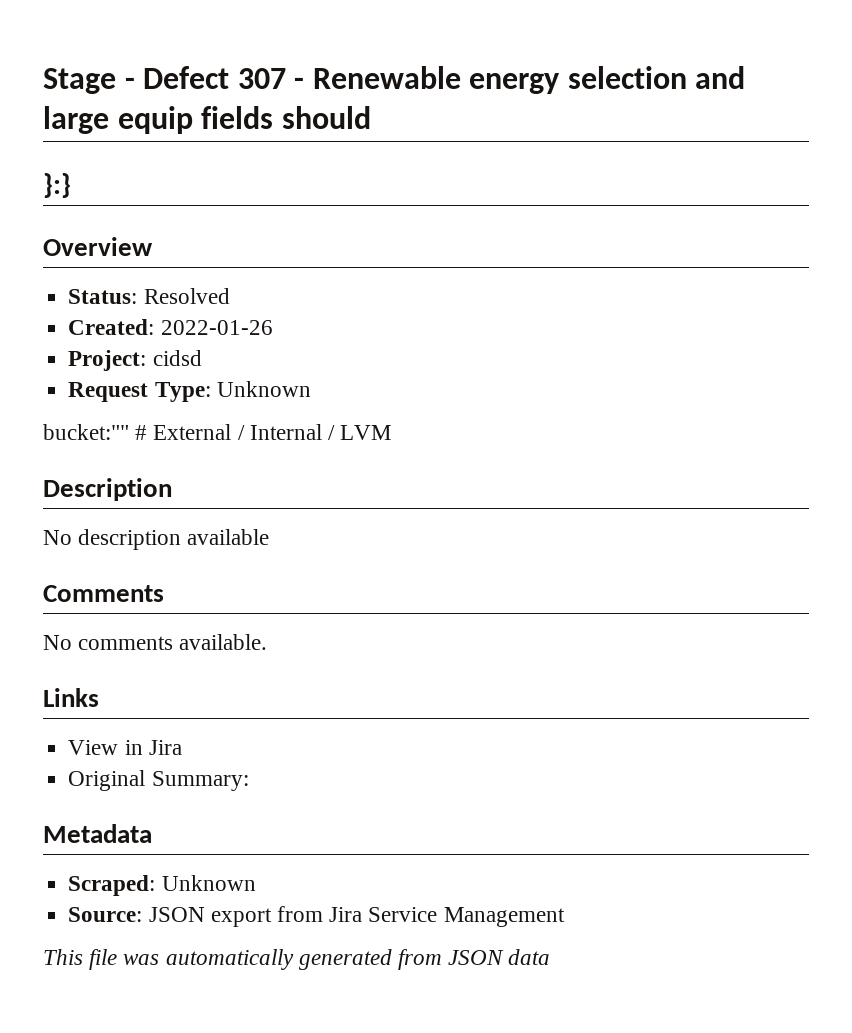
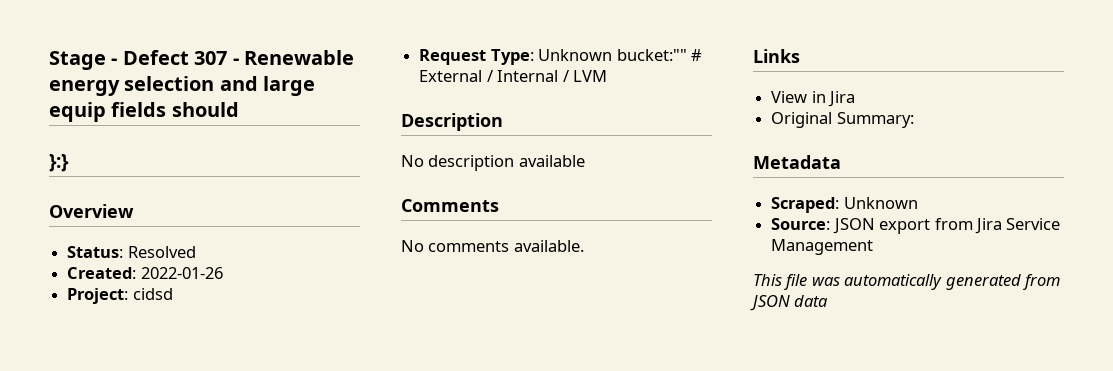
- Request Type: Unknown
- bucket:"" # External / Internal / LVM
+ Request Type: Unknown bucket:"" # External / Internal / LVM

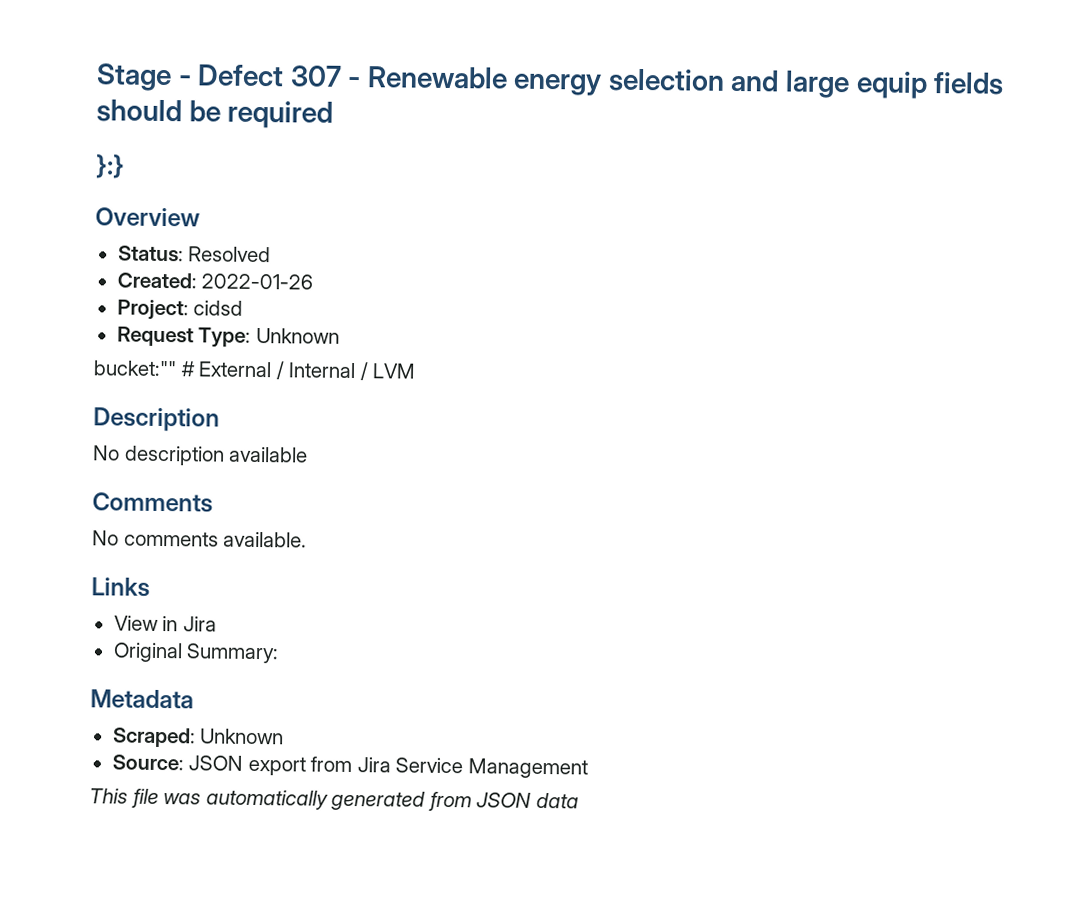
- Stage - Defect 307 - Renewable energy selection and large equip fields should
+ Stage - Defect 307 - Renewable energy selection and large equip fields should be required
- Request Type: Unknown bucket:"" # External / Internal / LVM
+ Request Type: Unknown
+ bucket:"" # External / Internal / LVM

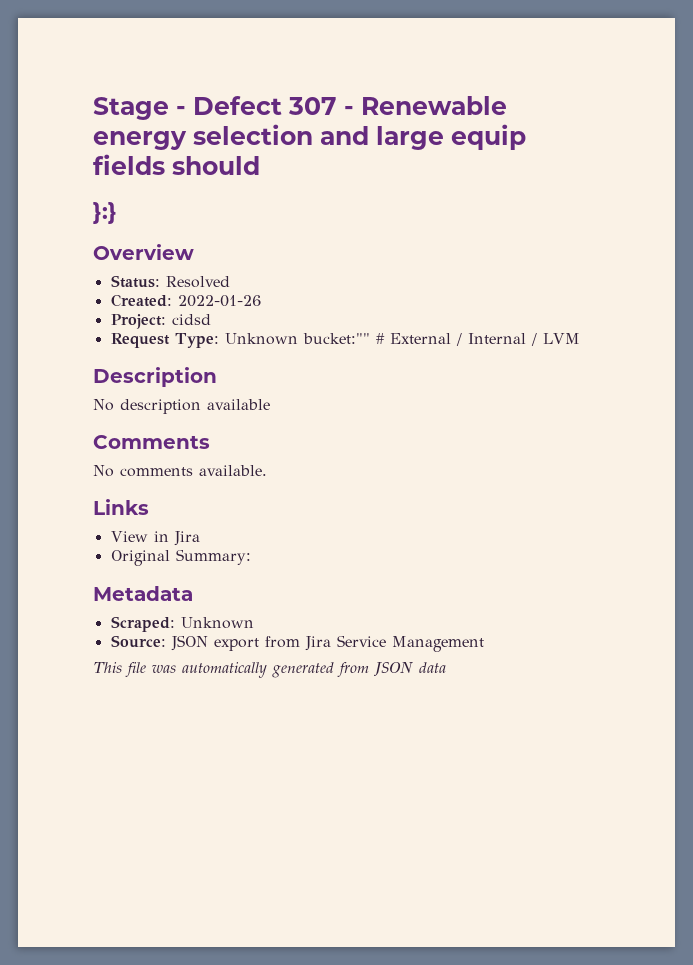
- Stage - Defect 307 - Renewable energy selection and large equip fields should be required
+ Stage - Defect 307 - Renewable energy selection and large equip fields should
- Request Type: Unknown
- bucket:"" # External / Internal / LVM
+ Request Type: Unknown bucket:"" # External / Internal / LVM

